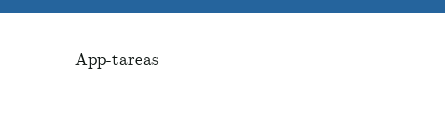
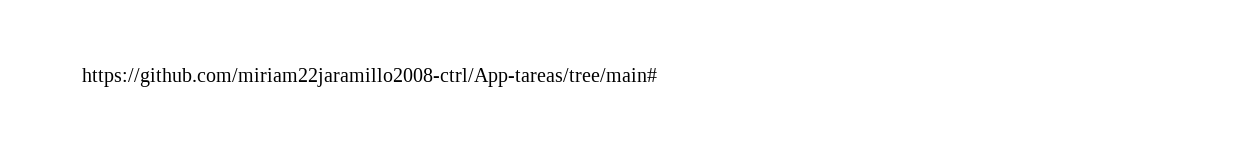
- App-tareas
+ https://github.com/miriam22jaramillo2008-ctrl/App-tareas/tree/main#

